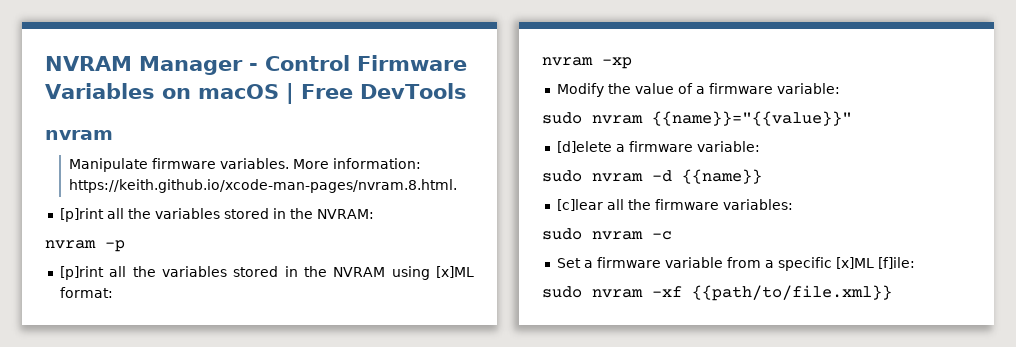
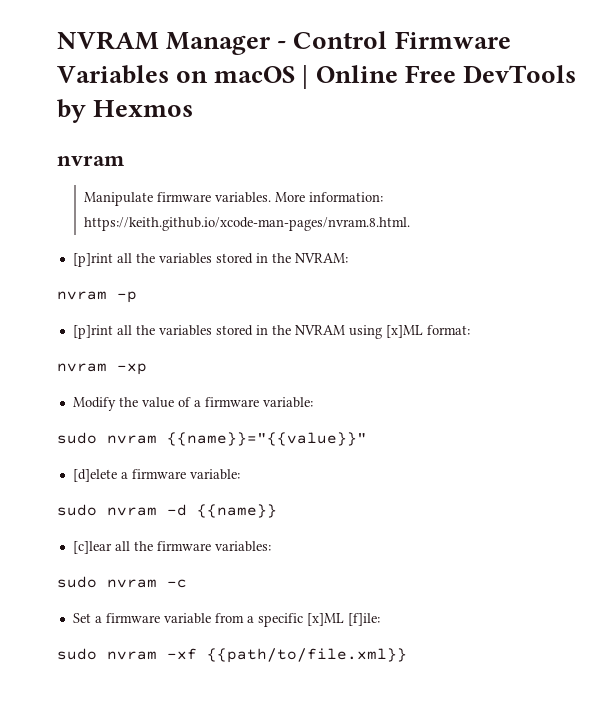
- NVRAM Manager - Control Firmware Variables on macOS | Free DevTools
+ NVRAM Manager - Control Firmware Variables on macOS | Online Free DevTools by Hexmos

